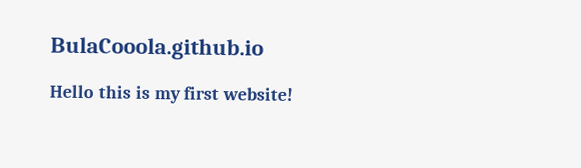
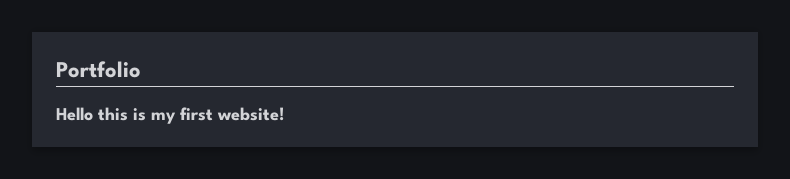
- BulaCooola.github.io
+ Portfolio

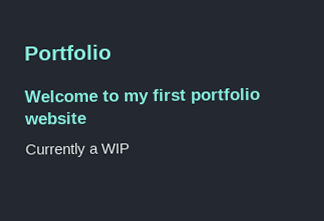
- Hello this is my first website!
+ Welcome to my first portfolio website
+ Currently a WIP

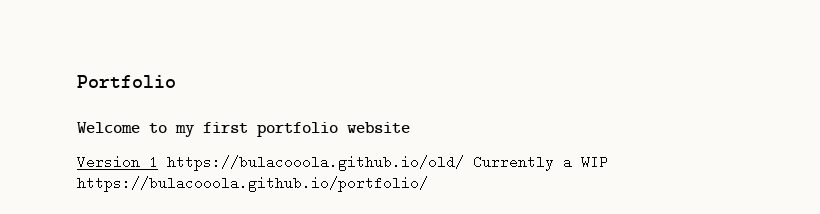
- Currently a WIP
+ Version 1 https://bulacooola.github.io/old/ Currently a WIP https://bulacooola.github.io/portfolio/

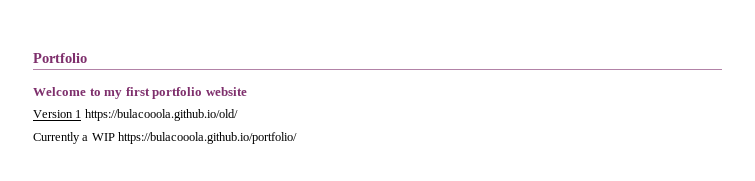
- Version 1 https://bulacooola.github.io/old/ Currently a WIP https://bulacooola.github.io/portfolio/
+ Version 1 https://bulacooola.github.io/old/
+ Currently a WIP https://bulacooola.github.io/portfolio/

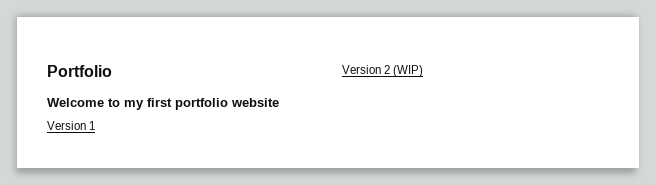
- Version 1 https://bulacooola.github.io/old/
- Currently a WIP https://bulacooola.github.io/portfolio/
+ Version 1
+ Version 2 (WIP)

